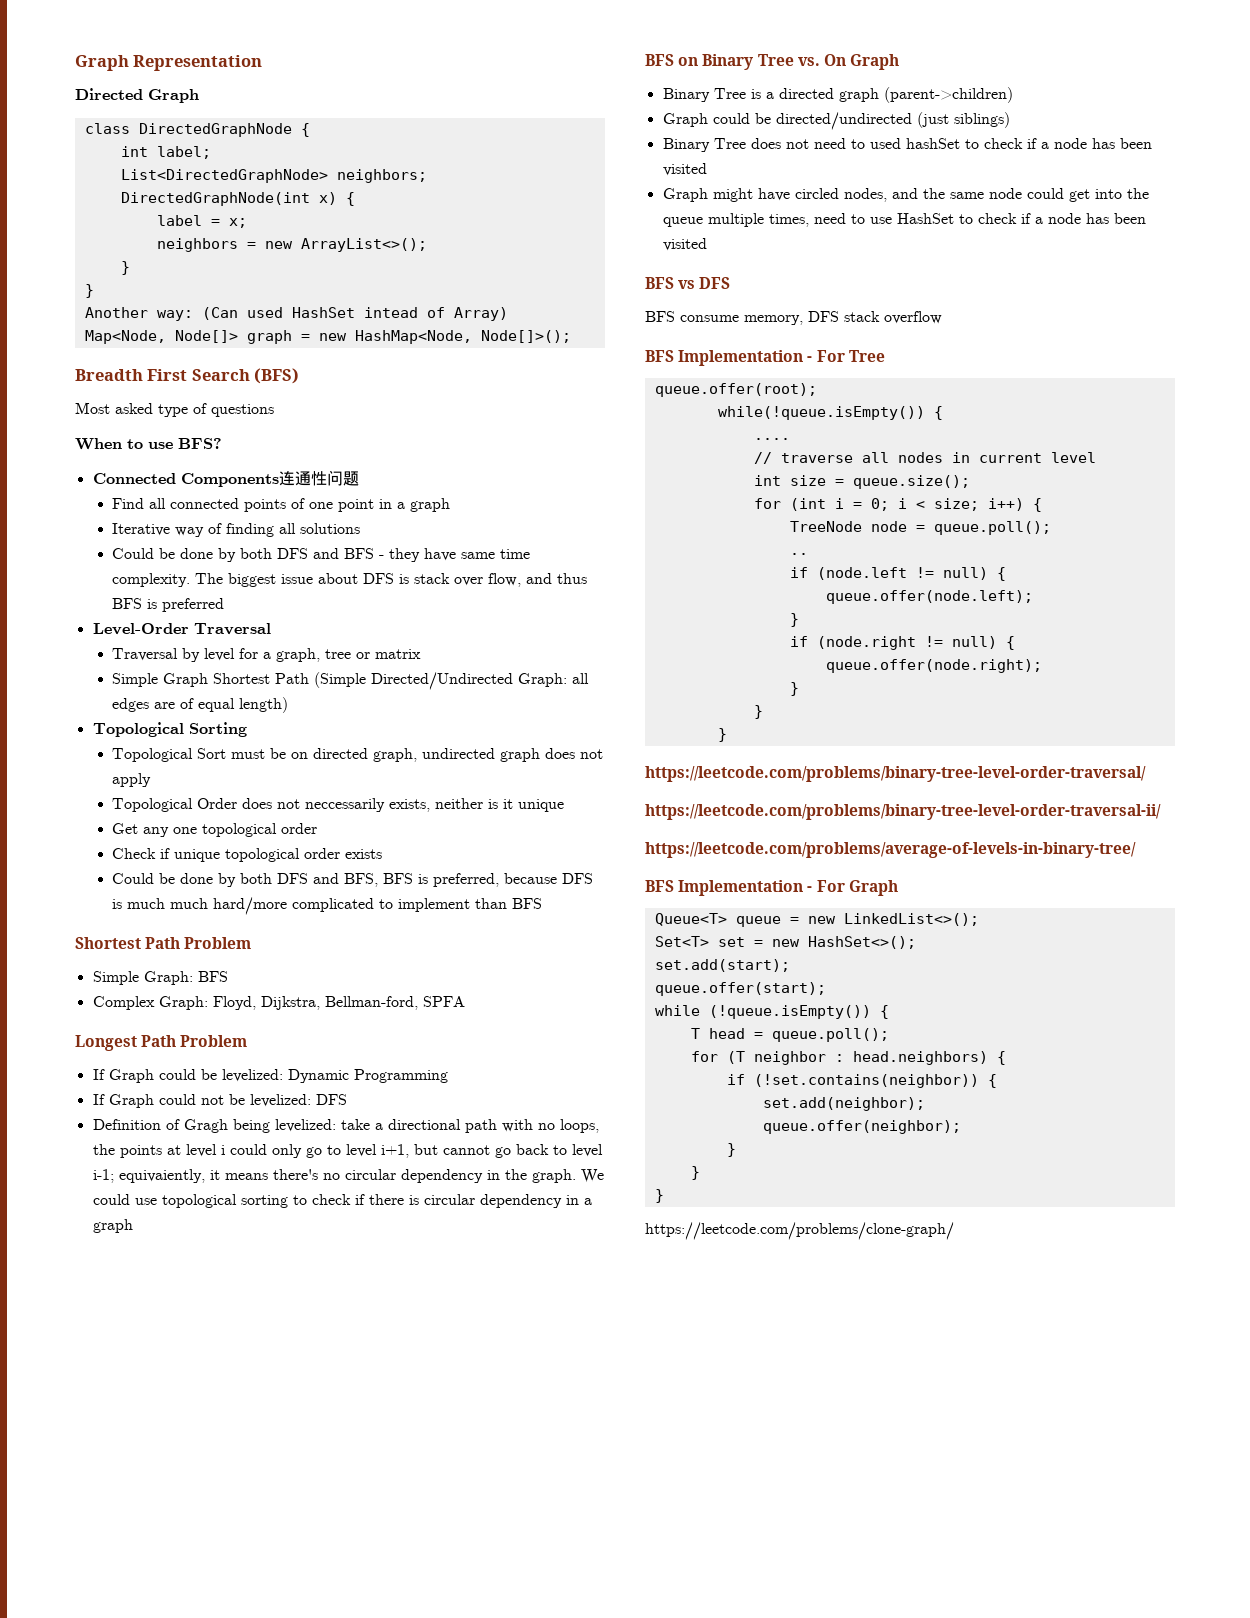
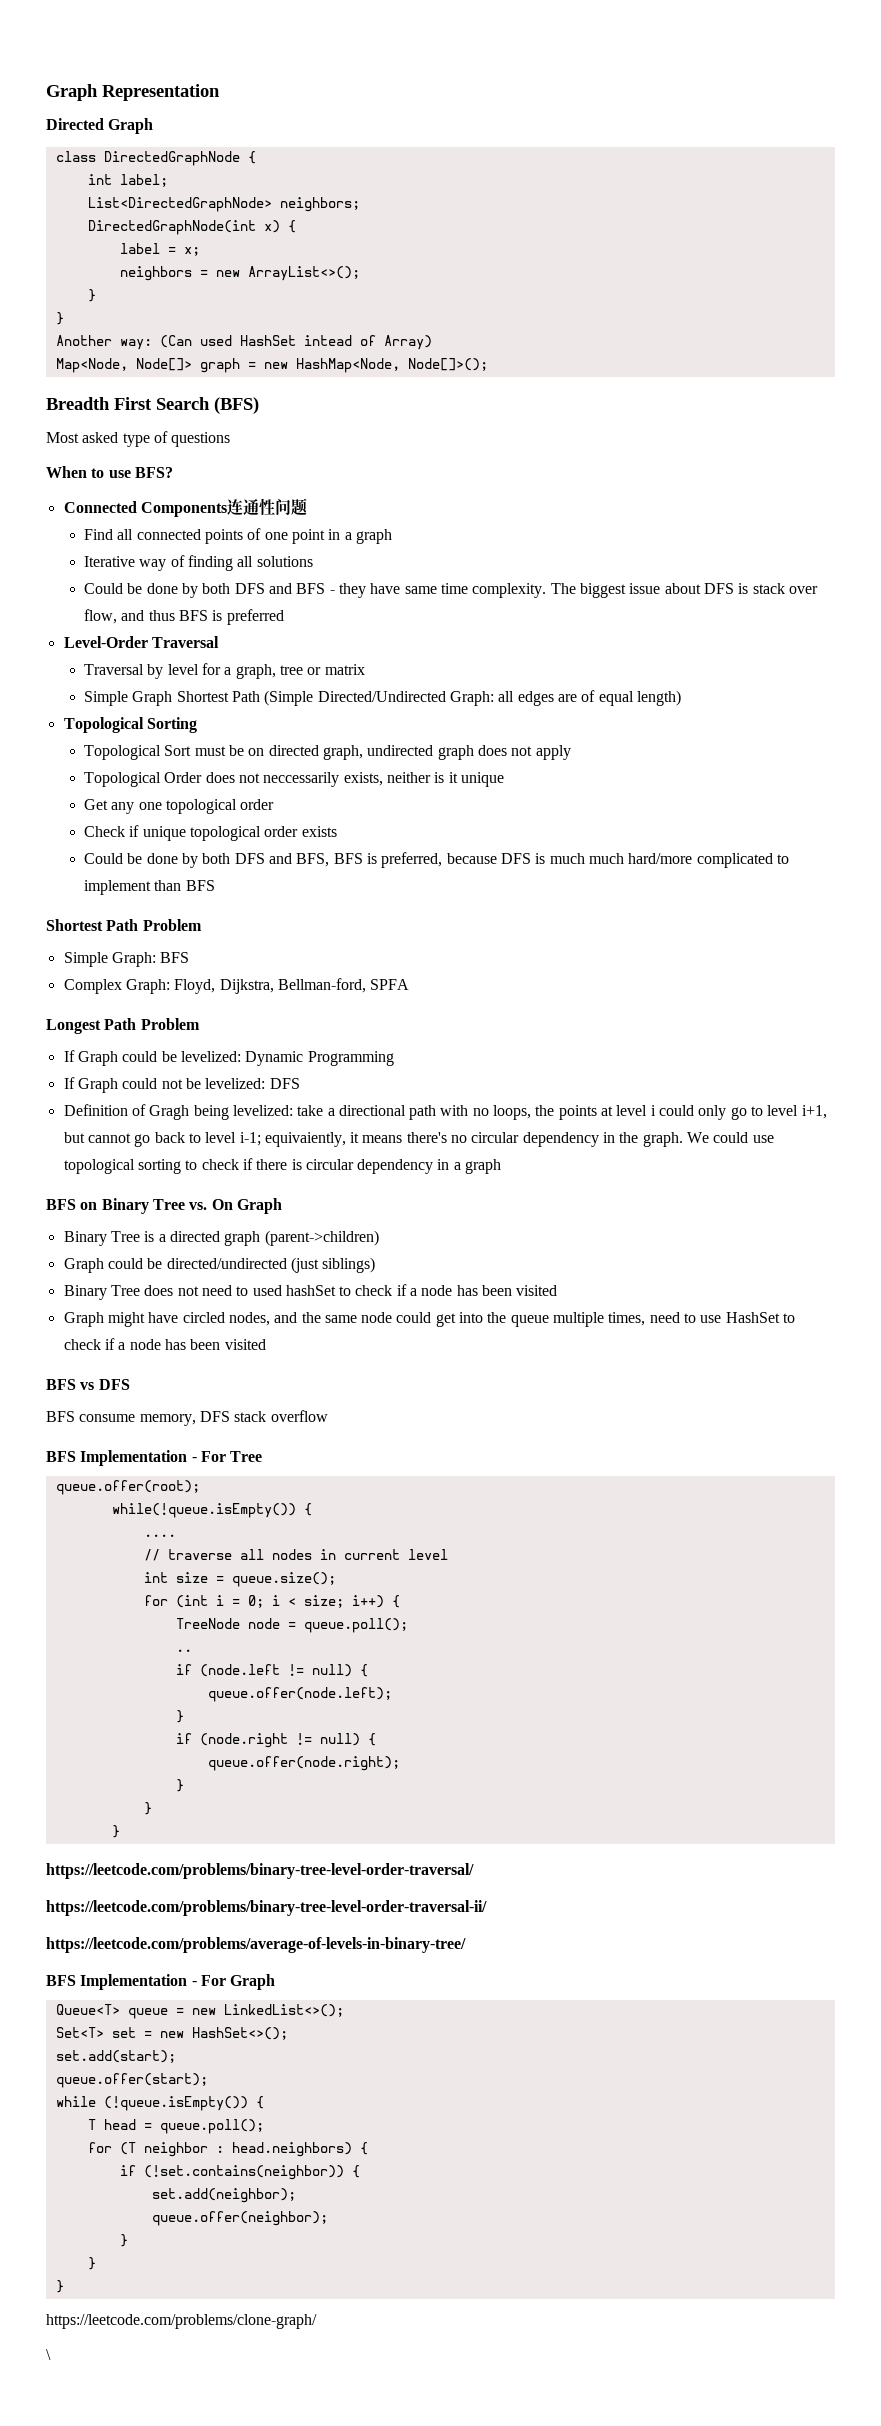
+ \

